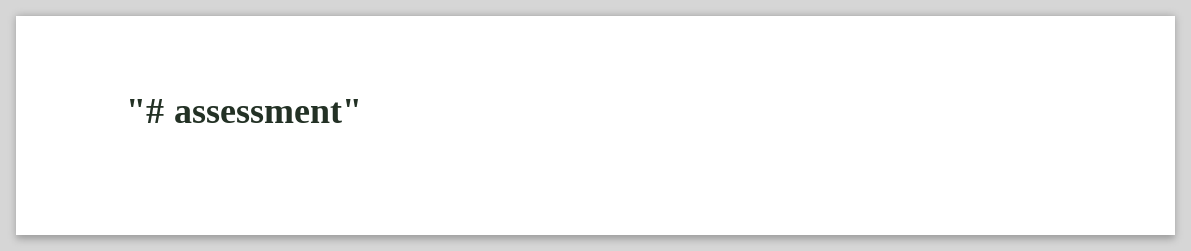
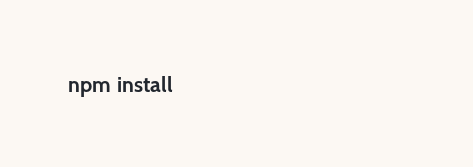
- "# assessment"
+ npm install

